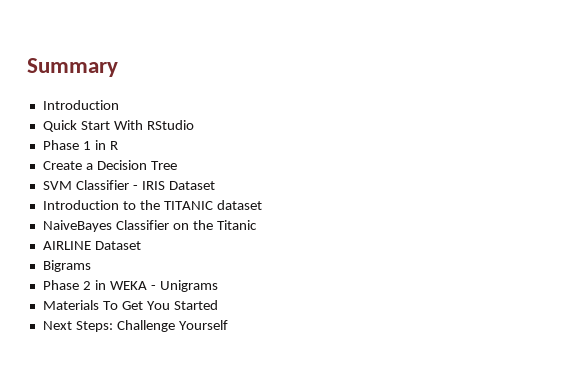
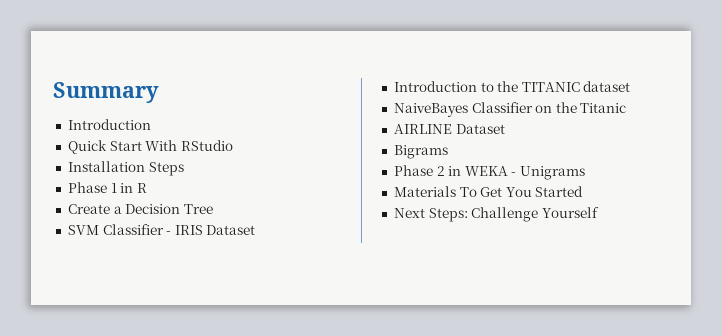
+ Installation Steps

